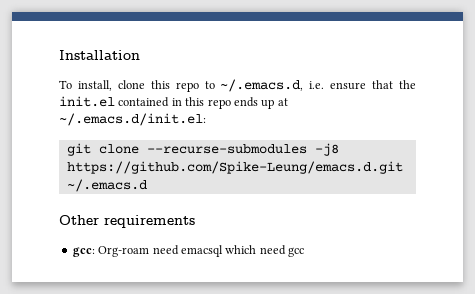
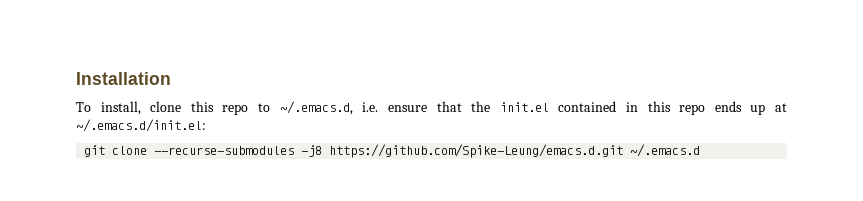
- Other requirements
- gcc: Org-roam need emacsql which need gcc

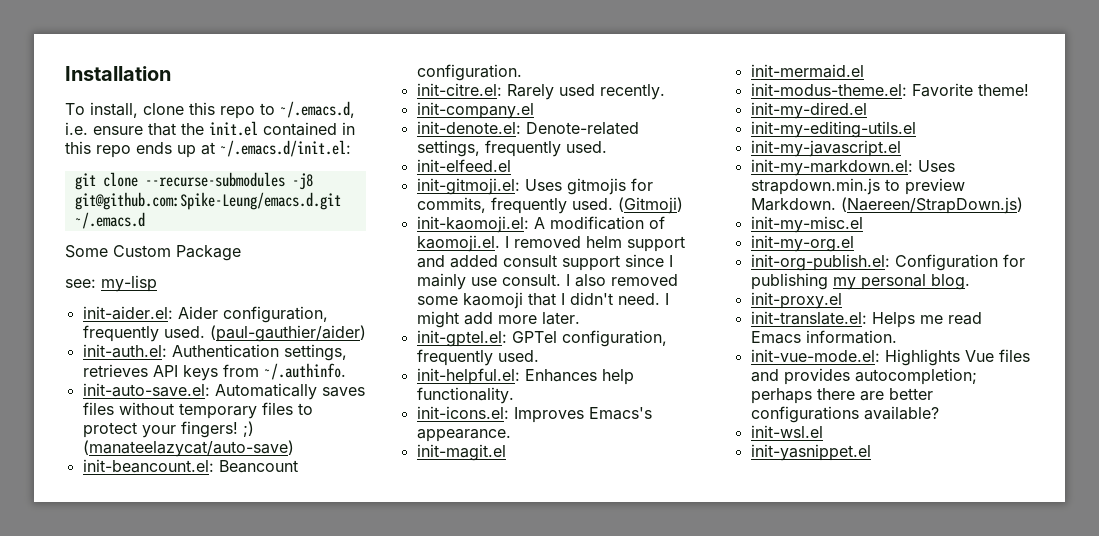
- git clone --recurse-submodules -j8 https://github.com/Spike-Leung/emacs.d.git ~/.emacs.d
+ git clone --recurse-submodules -j8 git@github.com:Spike-Leung/emacs.d.git ~/.emacs.d
+ Some Custom Package
+ see: my-lisp
+ init-aider.el: Aider configuration, frequently used. (paul-gauthier/aider)
+ init-auth.el: Authentication settings, retrieves API keys from ~/.authinfo.
+ init-auto-save.el: Automatically saves files without temporary files to protect your fingers! ;) (manateelazycat/auto-save)
+ init-beancount.el: Beancount configuration.
+ init-citre.el: Rarely used recently.
+ init-company.el
+ init-denote.el: Denote-related settings, frequently used.
+ init-elfeed.el
+ init-gitmoji.el: Uses gitmojis for commits, frequently used. (Gitmoji)
+ init-kaomoji.el: A modification of kaomoji.el. I removed helm support and added consult support since I mainly use consult. I also removed some kaomoji that I didn't need. I might add more later.
+ init-gptel.el: GPTel configuration, frequently used.
+ init-helpful.el: Enhances help functionality.
+ init-icons.el: Improves Emacs's appearance.
+ init-magit.el
+ init-mermaid.el
+ init-modus-theme.el: Favorite theme!
+ init-my-dired.el
+ init-my-editing-utils.el
+ init-my-javascript.el
+ init-my-markdown.el: Uses strapdown.min.js to preview Markdown. (Naereen/StrapDown.js)
+ init-my-misc.el
+ init-my-org.el
+ init-org-publish.el: Configuration for publishing my personal blog.
+ init-proxy.el
+ init-translate.el: Helps me read Emacs information.
+ init-vue-mode.el: Highlights Vue files and provides autocompletion; perhaps there are better configurations available?
+ init-wsl.el
+ init-yasnippet.el

